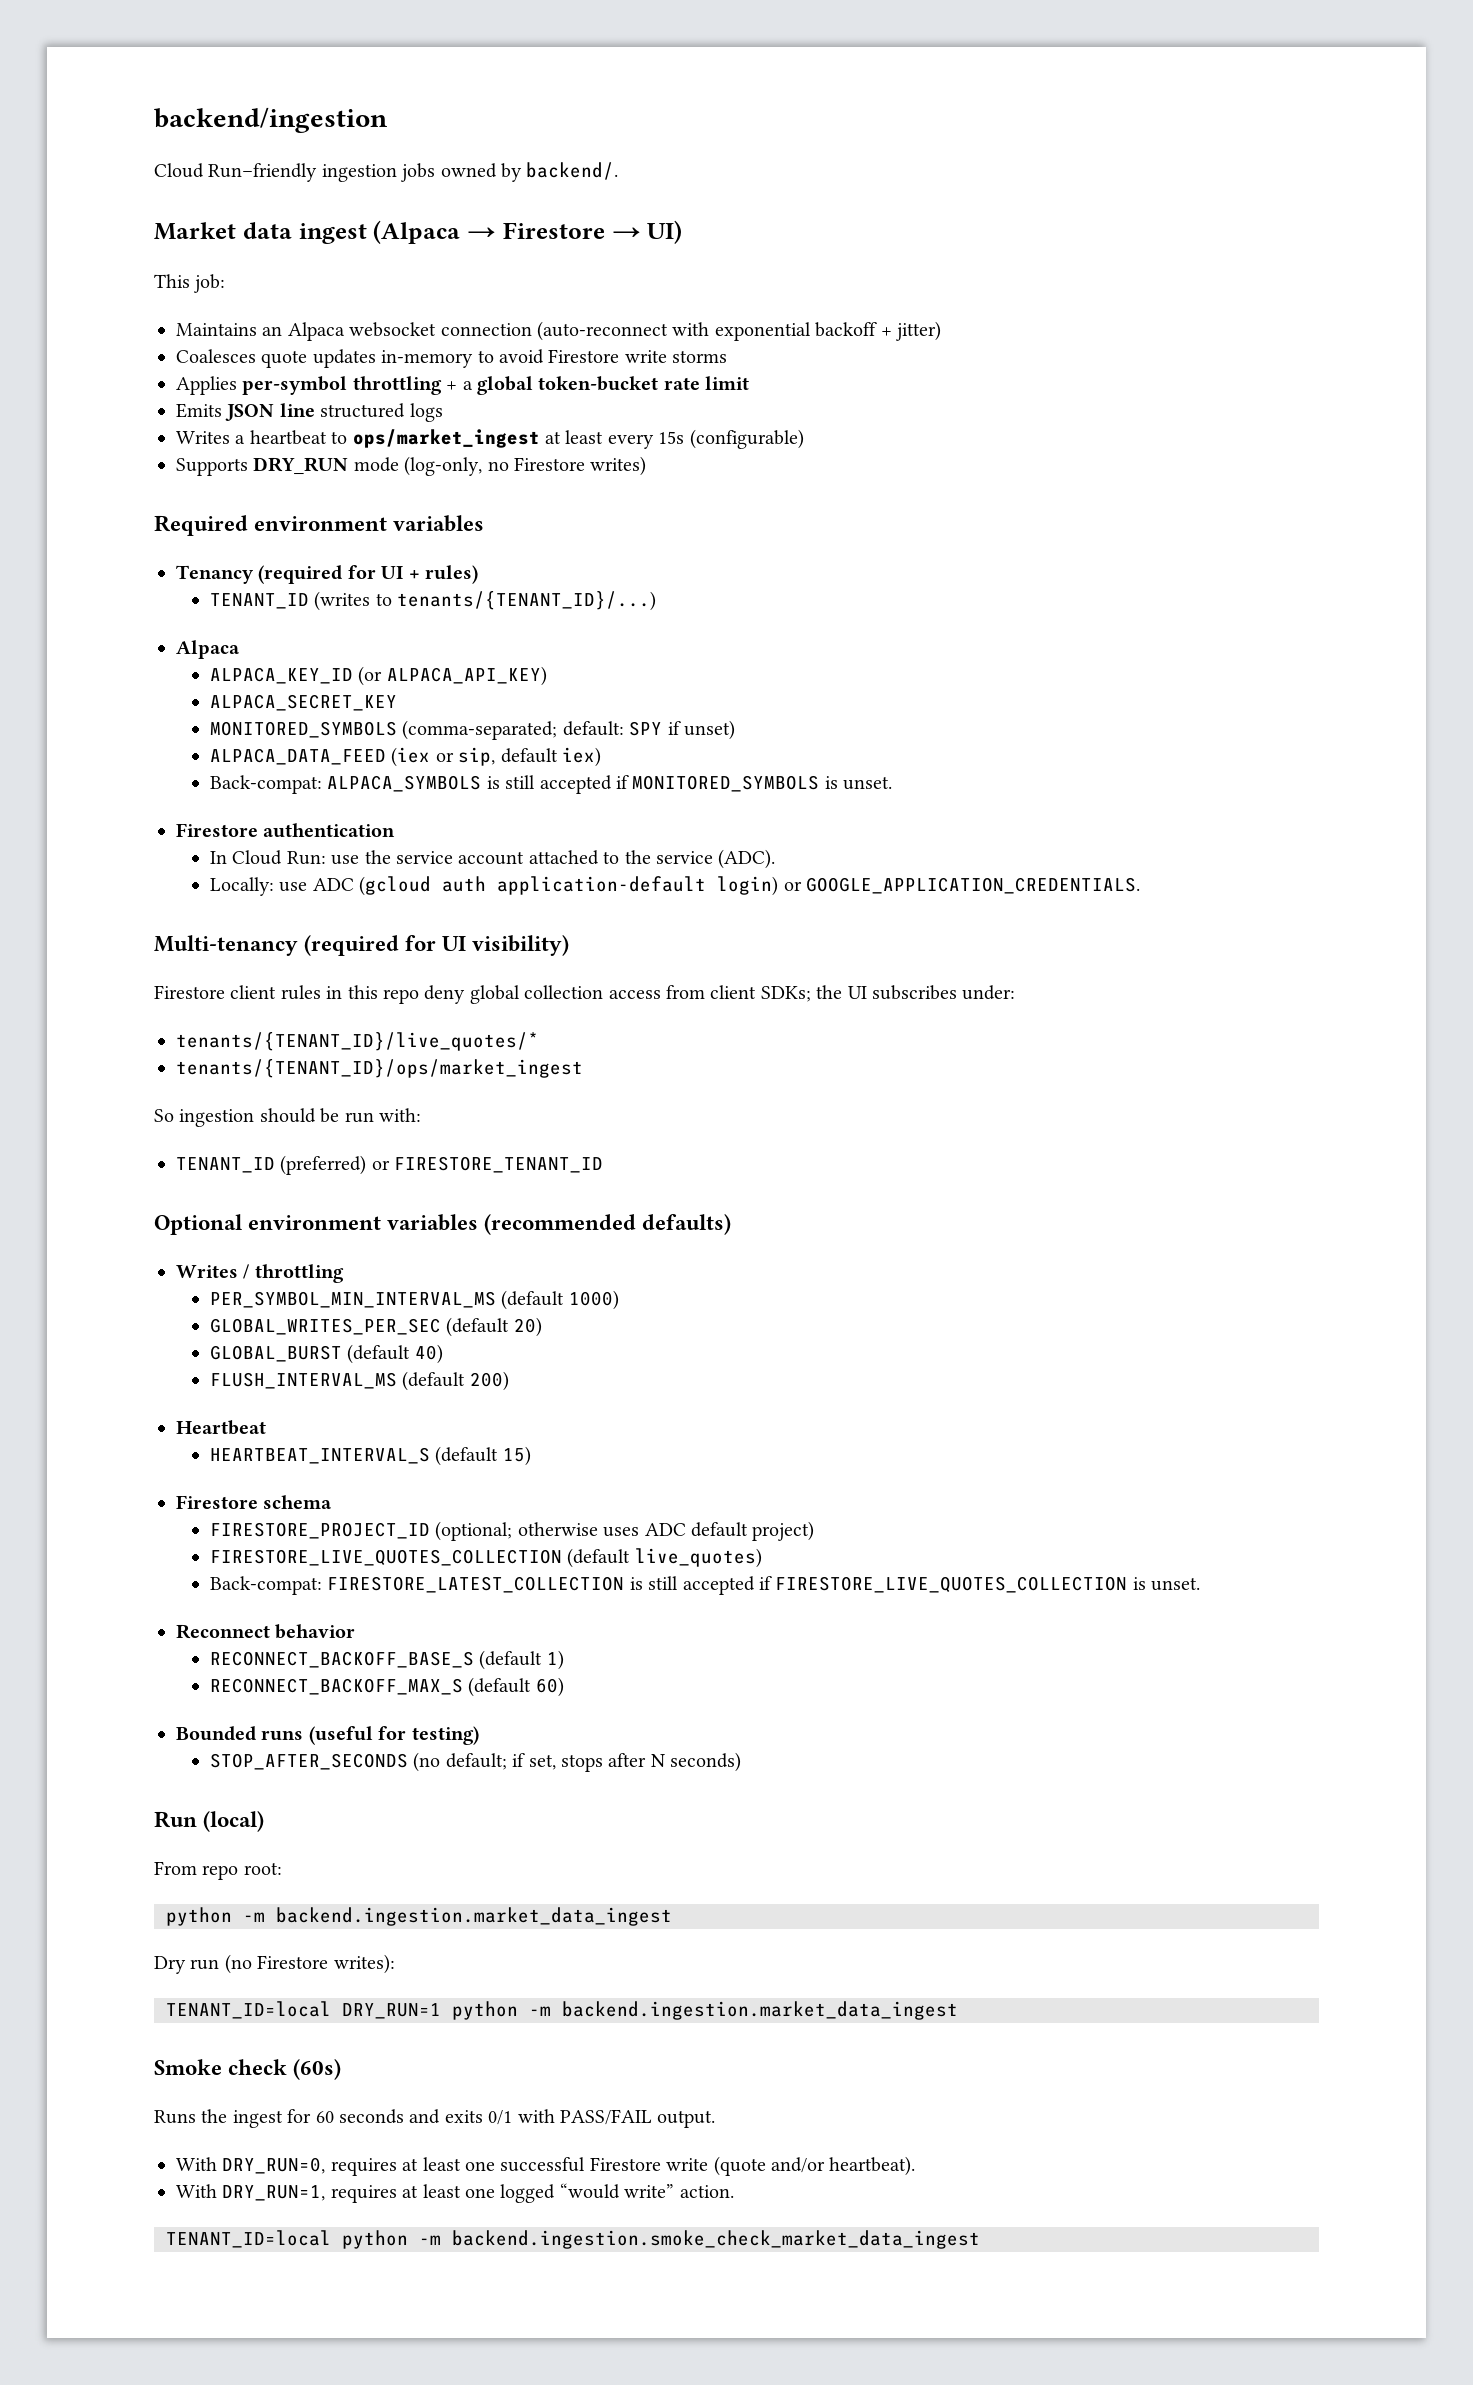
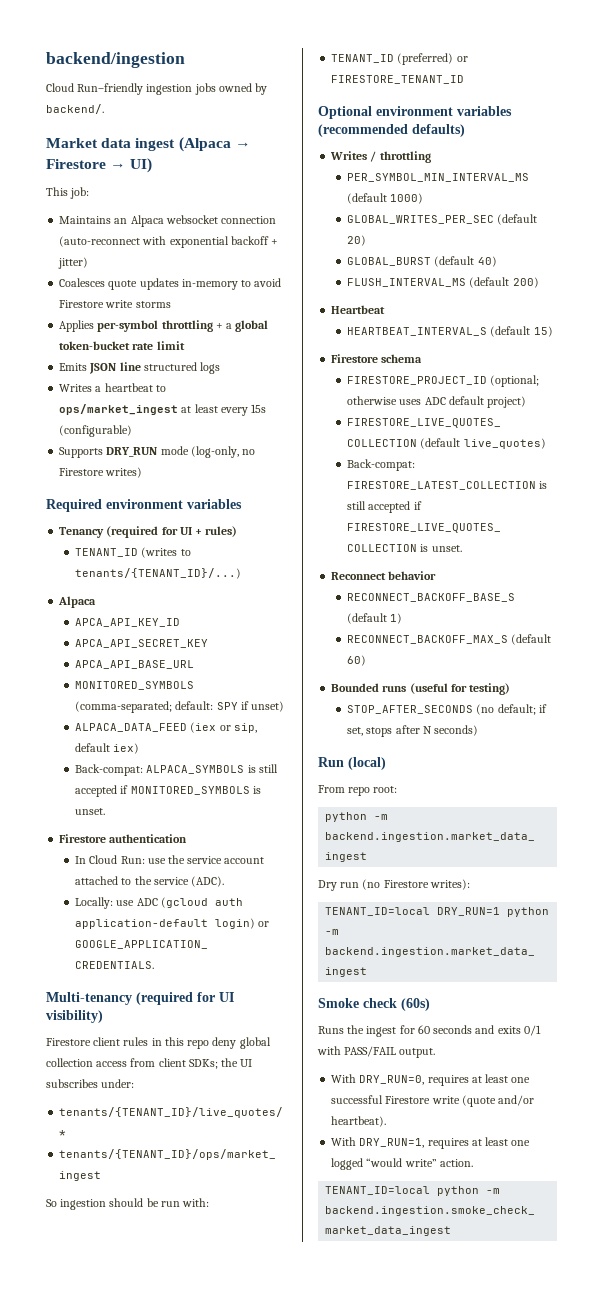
- ALPACA_KEY_ID (or ALPACA_API_KEY)
- ALPACA_SECRET_KEY
+ APCA_API_KEY_ID
+ APCA_API_SECRET_KEY
+ APCA_API_BASE_URL

